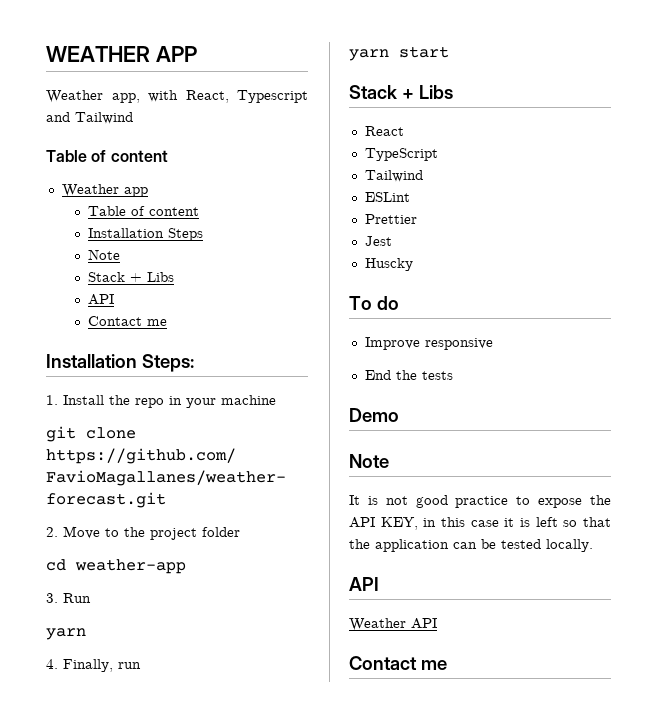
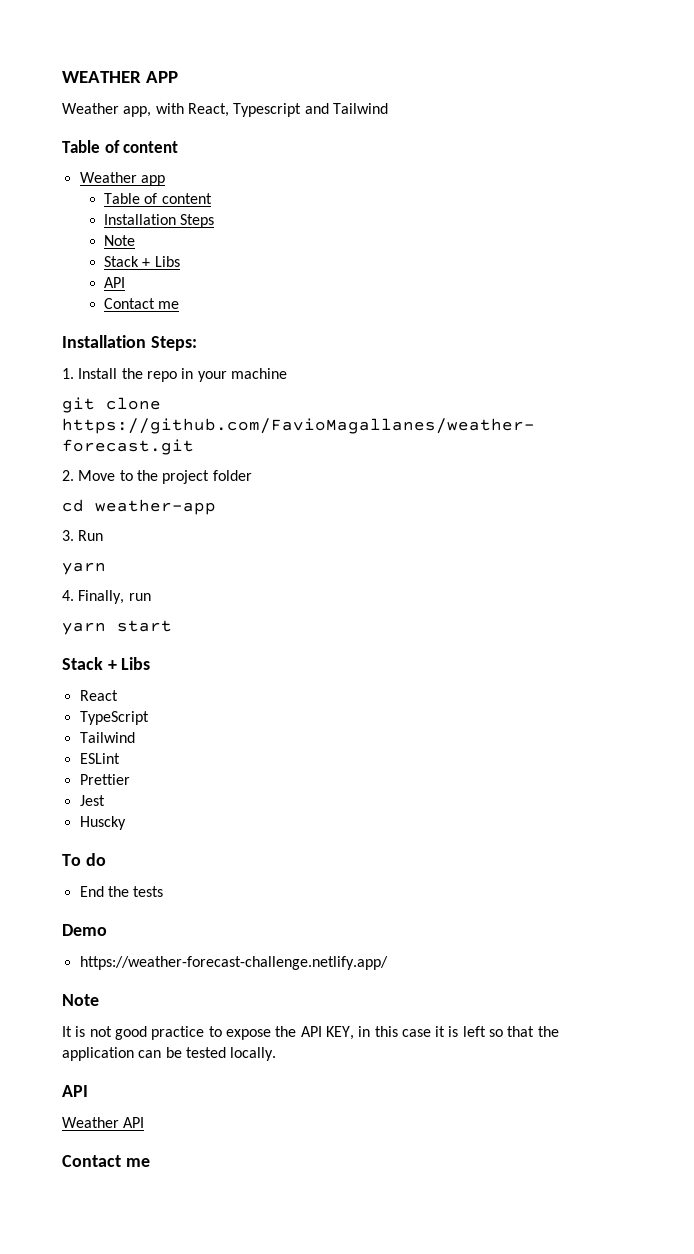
- Improve responsive
+ https://weather-forecast-challenge.netlify.app/

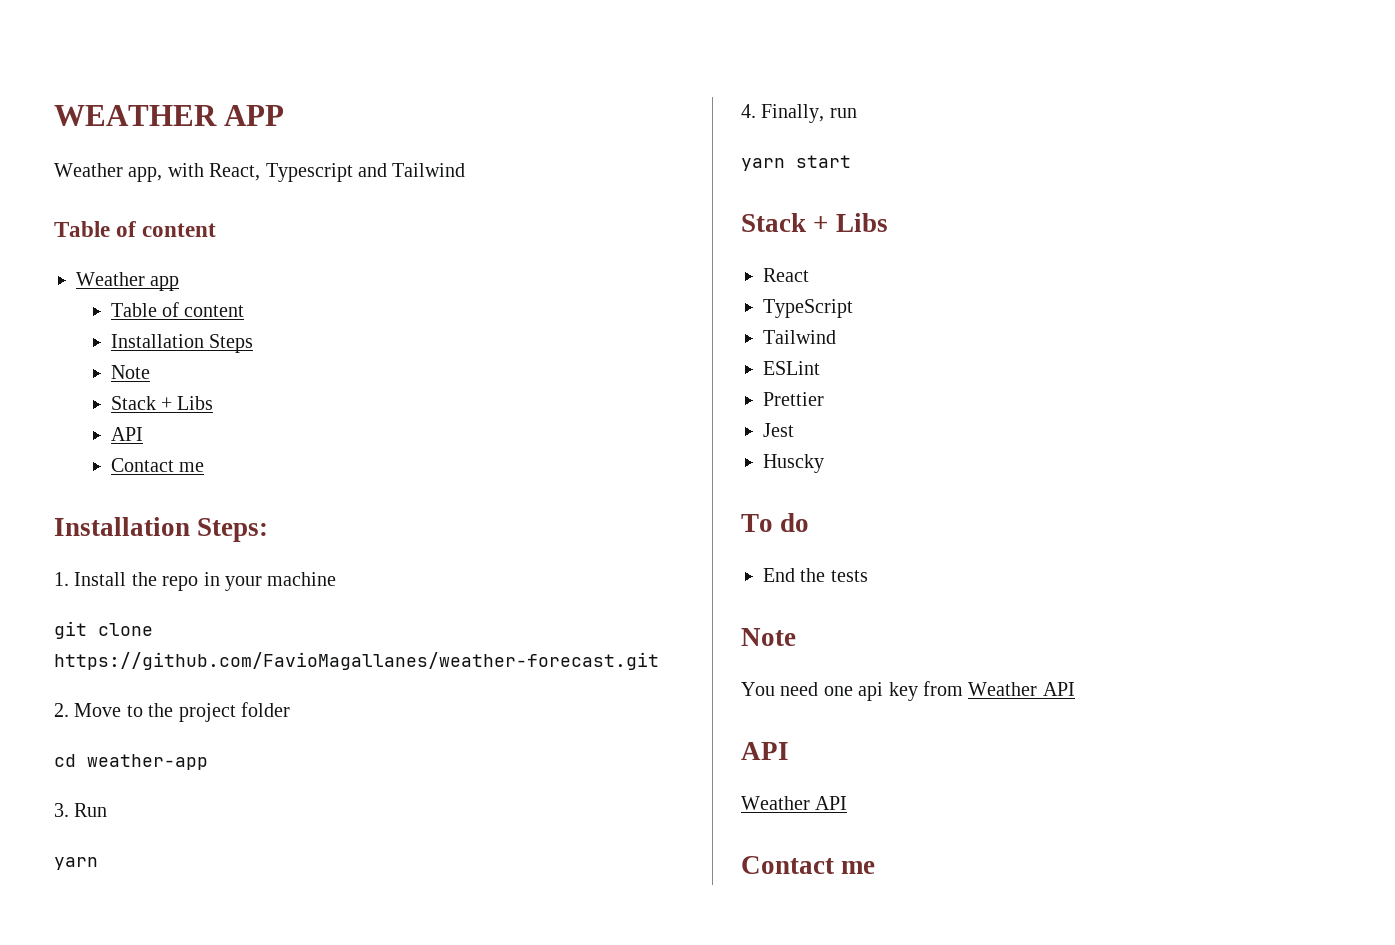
  End the tests
- Demo
- https://weather-forecast-challenge.netlify.app/
  Note
- It is not good practice to expose the API KEY, in this case it is left so that the application can be tested locally.
+ You need one api key from Weather API

